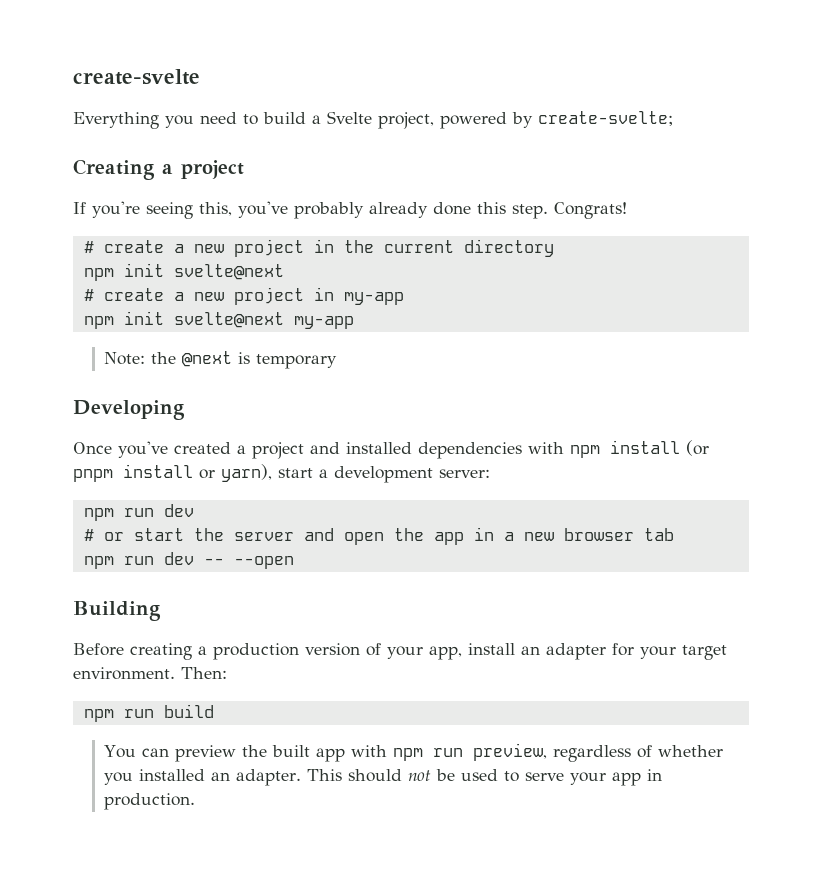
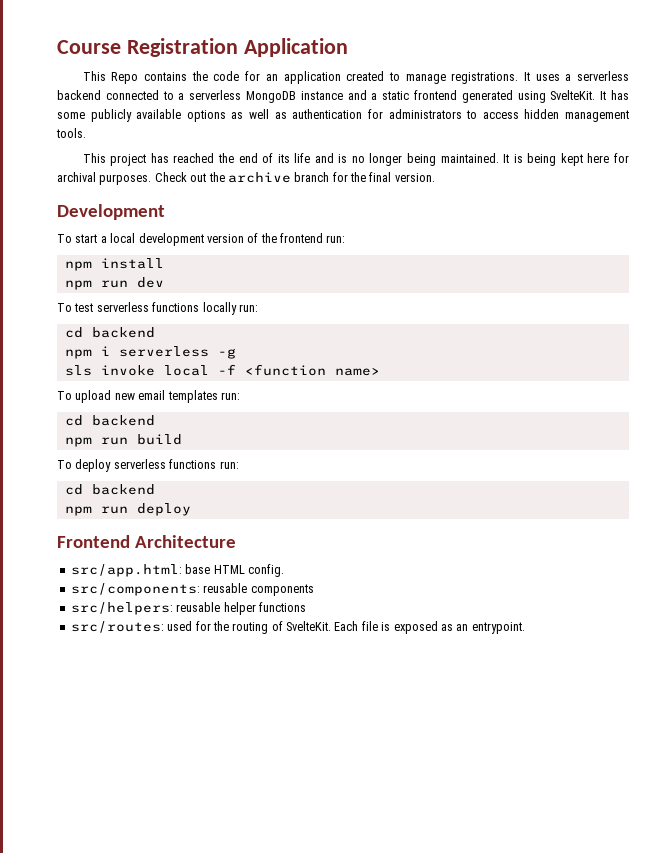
- create-svelte
- Everything you need to build a Svelte project, powered by create-svelte;
- Creating a project
- If you're seeing this, you've probably already done this step. Congrats!
- # create a new project in the current directory
- npm init svelte@next
- # create a new project in my-app
- npm init svelte@next my-app
- Note: the @next is temporary
- Developing
- Once you've created a project and installed dependencies with npm install (or pnpm install or yarn), start a development server:
+ Course Registration Application
+ This Repo contains the code for an application created to manage registrations. It uses a serverless backend connected to a serverless MongoDB instance and a static frontend generated using SvelteKit. It has some publicly available options as well as authentication for administrators to access hidden management tools.
+ This project has reached the end of its life and is no longer being maintained. It is being kept here for archival purposes. Check out the archive branch for the final version.
+ Development
+ To start a local development version of the frontend run:
+ npm install
  npm run dev
- # or start the server and open the app in a new browser tab
- npm run dev -- --open
- Building
- Before creating a production version of your app, install an adapter for your target environment. Then:
+ To test serverless functions locally run:
+ cd backend
+ npm i serverless -g
+ sls invoke local -f <function name>
+ To upload new email templates run:
+ cd backend
  npm run build
- You can preview the built app with npm run preview, regardless of whether you installed an adapter. This should not be used to serve your app in production.
+ To deploy serverless functions run:
+ cd backend
+ npm run deploy
+ Frontend Architecture
+ src/app.html: base HTML config.
+ src/components: reusable components
+ src/helpers: reusable helper functions
+ src/routes: used for the routing of SvelteKit. Each file is exposed as an entrypoint.

